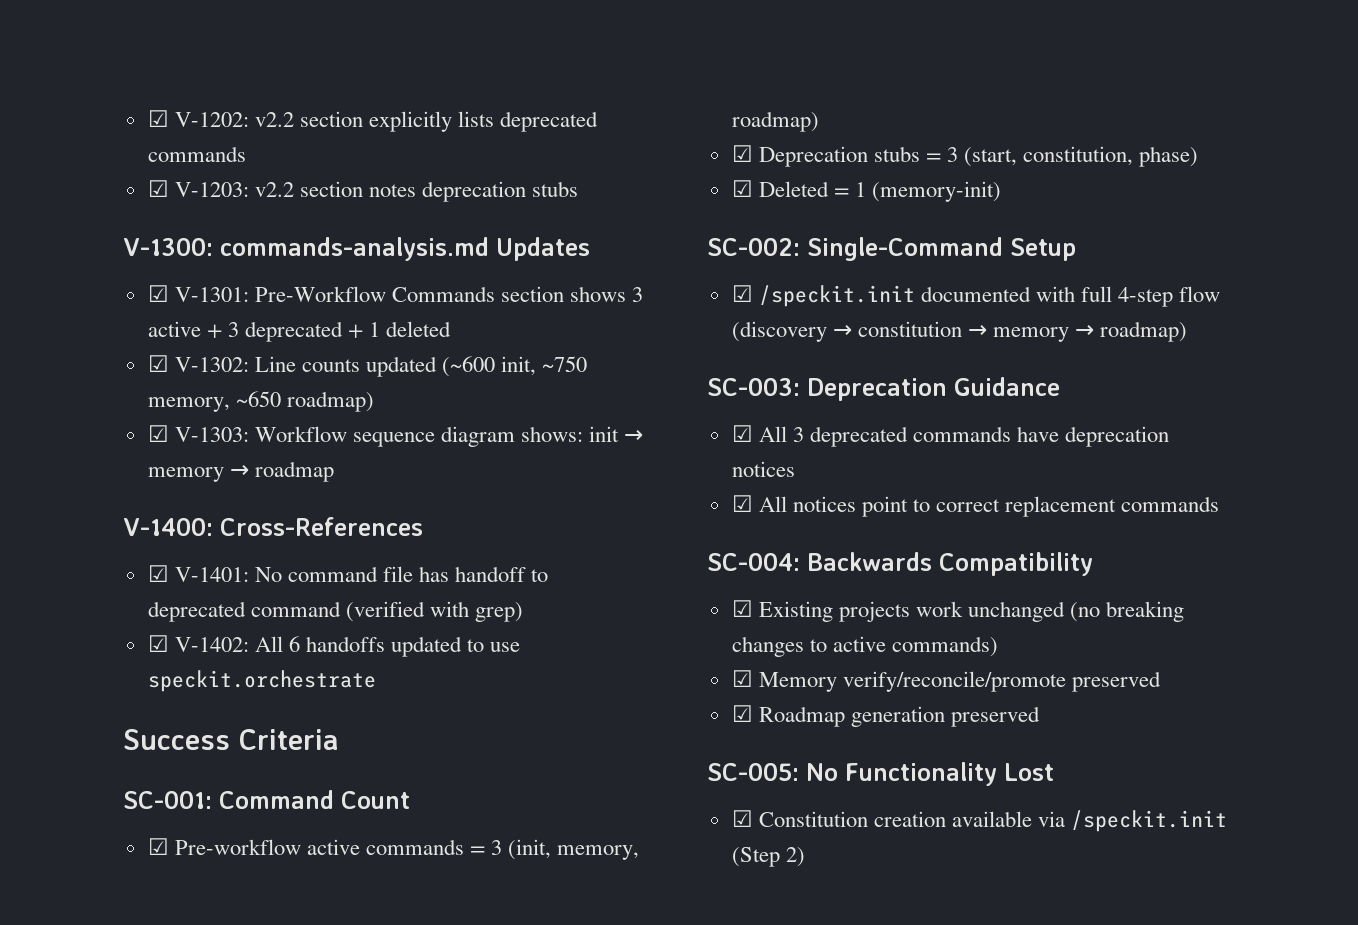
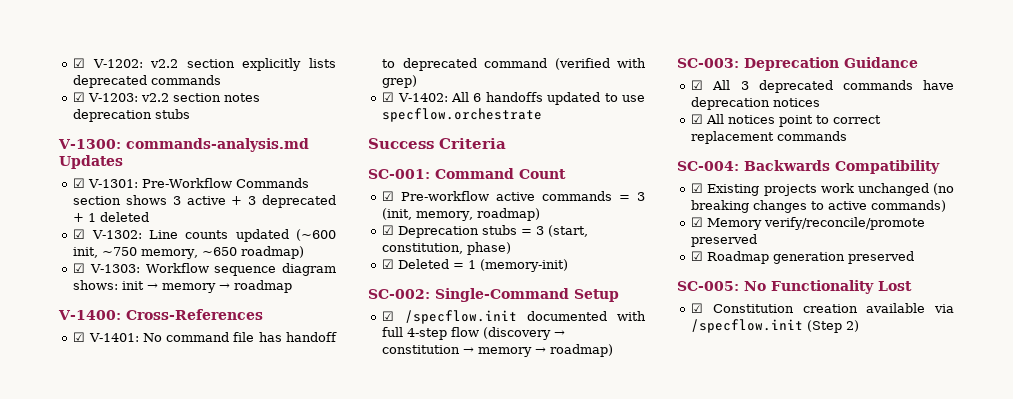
- ☑ V-1402: All 6 handoffs updated to use speckit.orchestrate
+ ☑ V-1402: All 6 handoffs updated to use specflow.orchestrate
- ☑ /speckit.init documented with full 4-step flow (discovery → constitution → memory → roadmap)
+ ☑ /specflow.init documented with full 4-step flow (discovery → constitution → memory → roadmap)
- ☑ Constitution creation available via /speckit.init (Step 2)
+ ☑ Constitution creation available via /specflow.init (Step 2)

